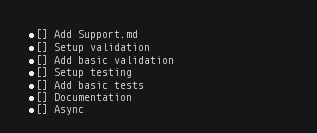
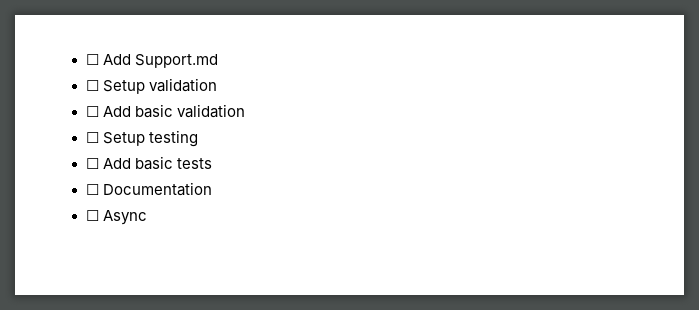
- [] Add Support.md
+ ☐ Add Support.md
- [] Setup validation
+ ☐ Setup validation
- [] Add basic validation
+ ☐ Add basic validation
- [] Setup testing
+ ☐ Setup testing
- [] Add basic tests
+ ☐ Add basic tests
- [] Documentation
+ ☐ Documentation
- [] Async
+ ☐ Async

